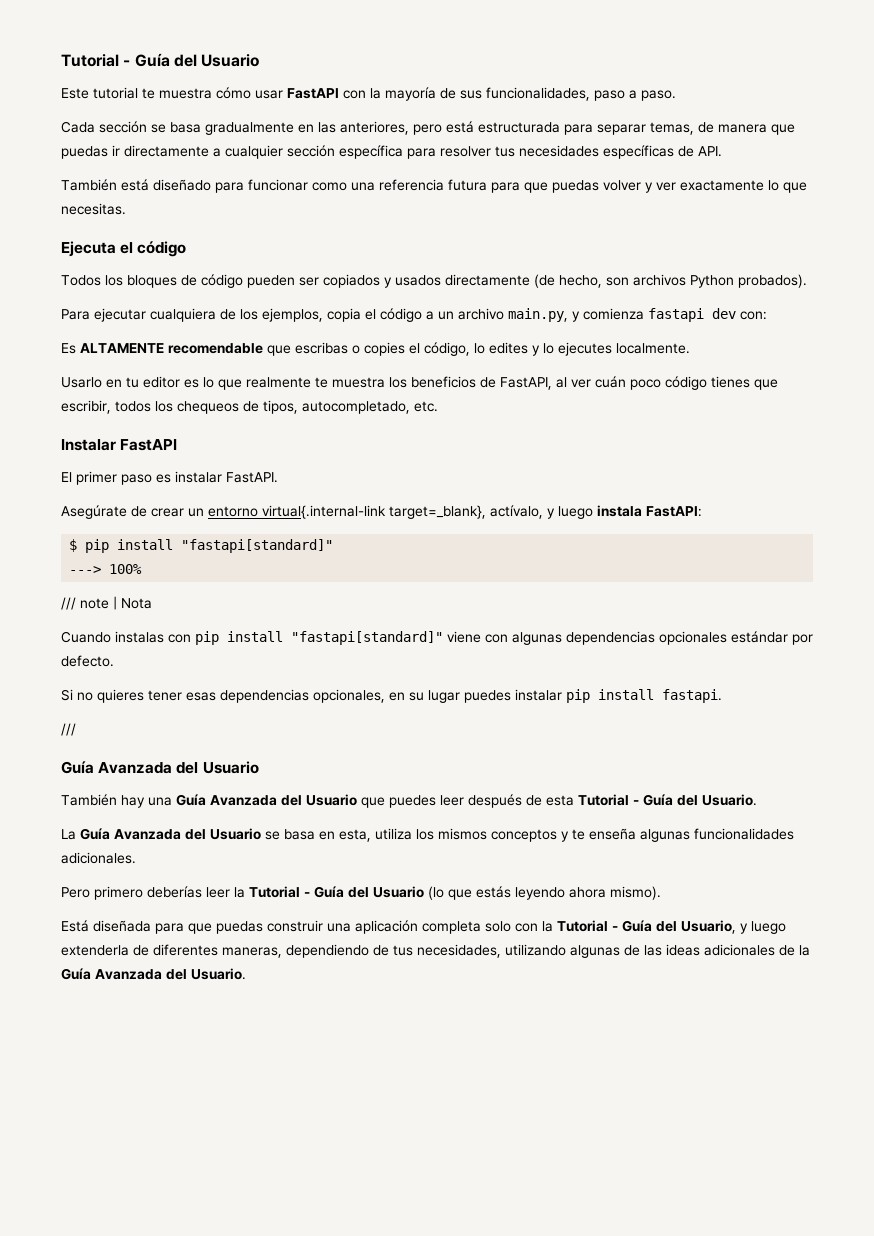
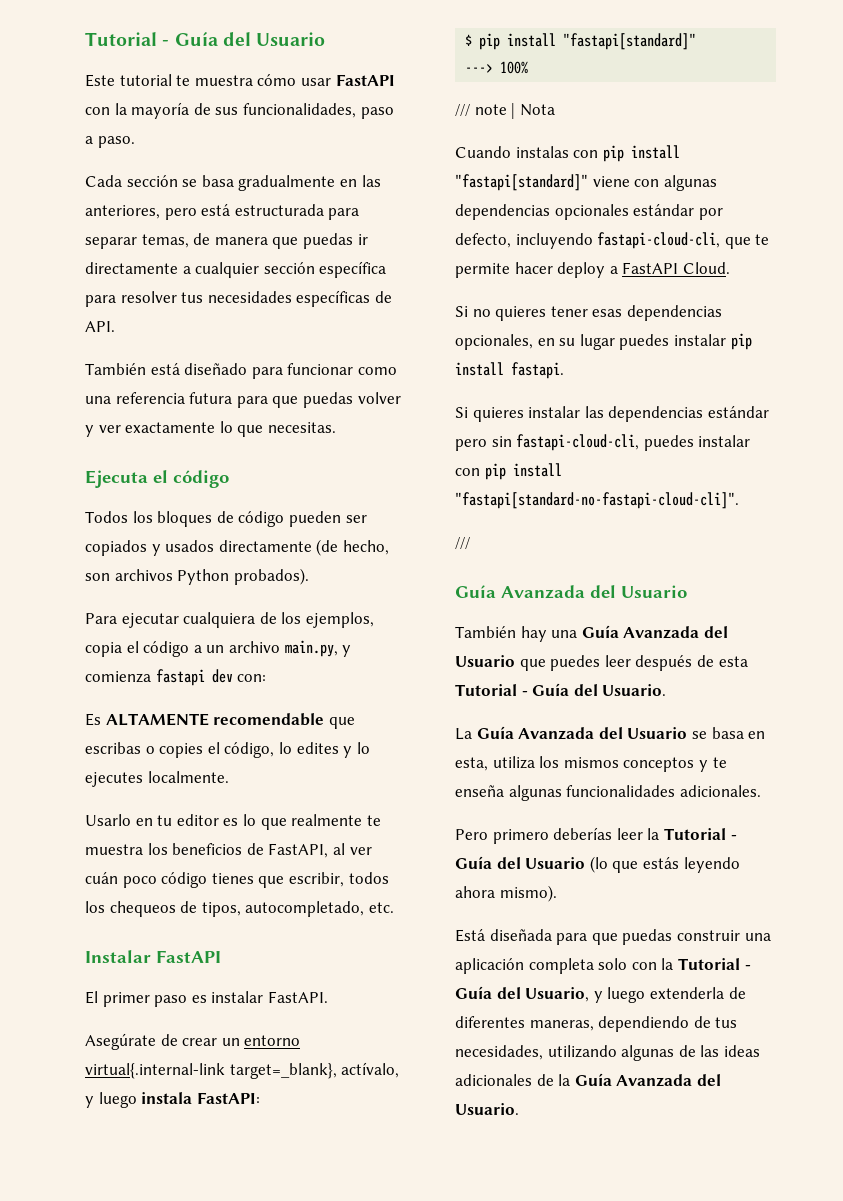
- Cuando instalas con pip install "fastapi[standard]" viene con algunas dependencias opcionales estándar por defecto.
+ Cuando instalas con pip install "fastapi[standard]" viene con algunas dependencias opcionales estándar por defecto, incluyendo fastapi-cloud-cli, que te permite hacer deploy a FastAPI Cloud.
+ Si quieres instalar las dependencias estándar pero sin fastapi-cloud-cli, puedes instalar con pip install "fastapi[standard-no-fastapi-cloud-cli]".

